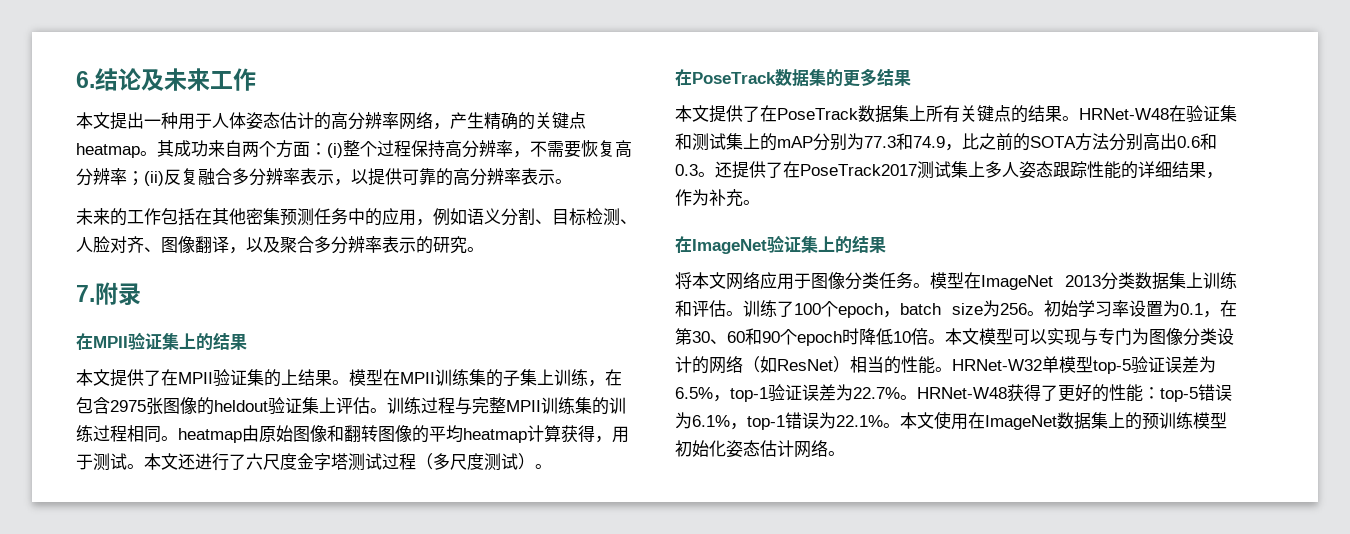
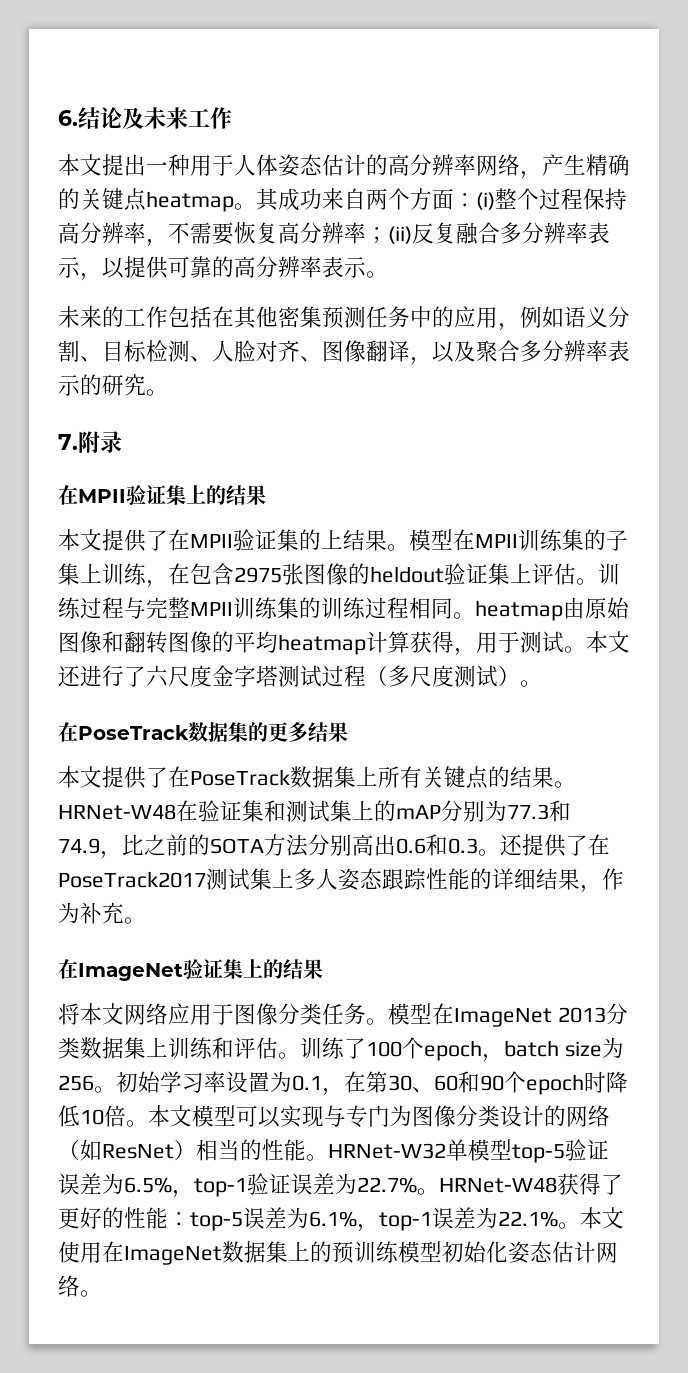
- HRNet-W48获得了更好的性能：top-5错误为6.1%，top-1错误为22.1%。
+ HRNet-W48获得了更好的性能：top-5误差为6.1%，top-1误差为22.1%。

